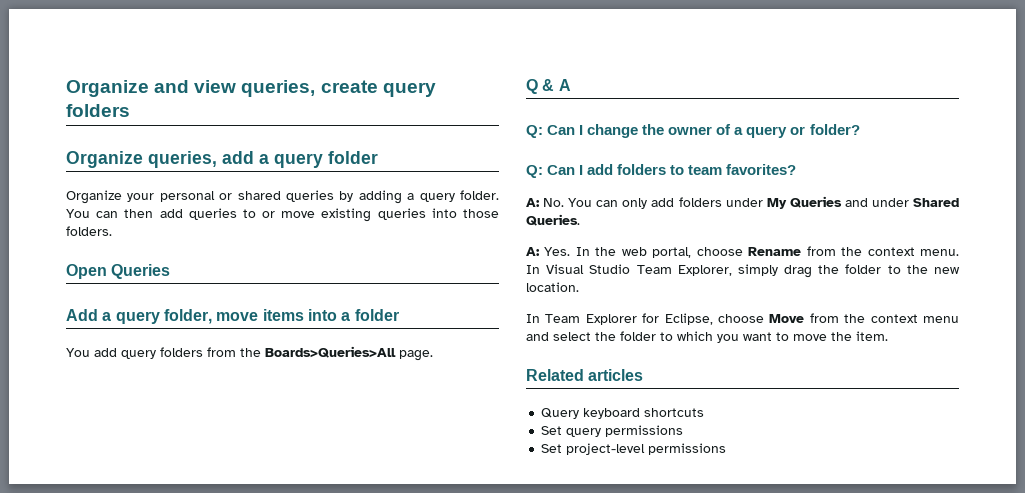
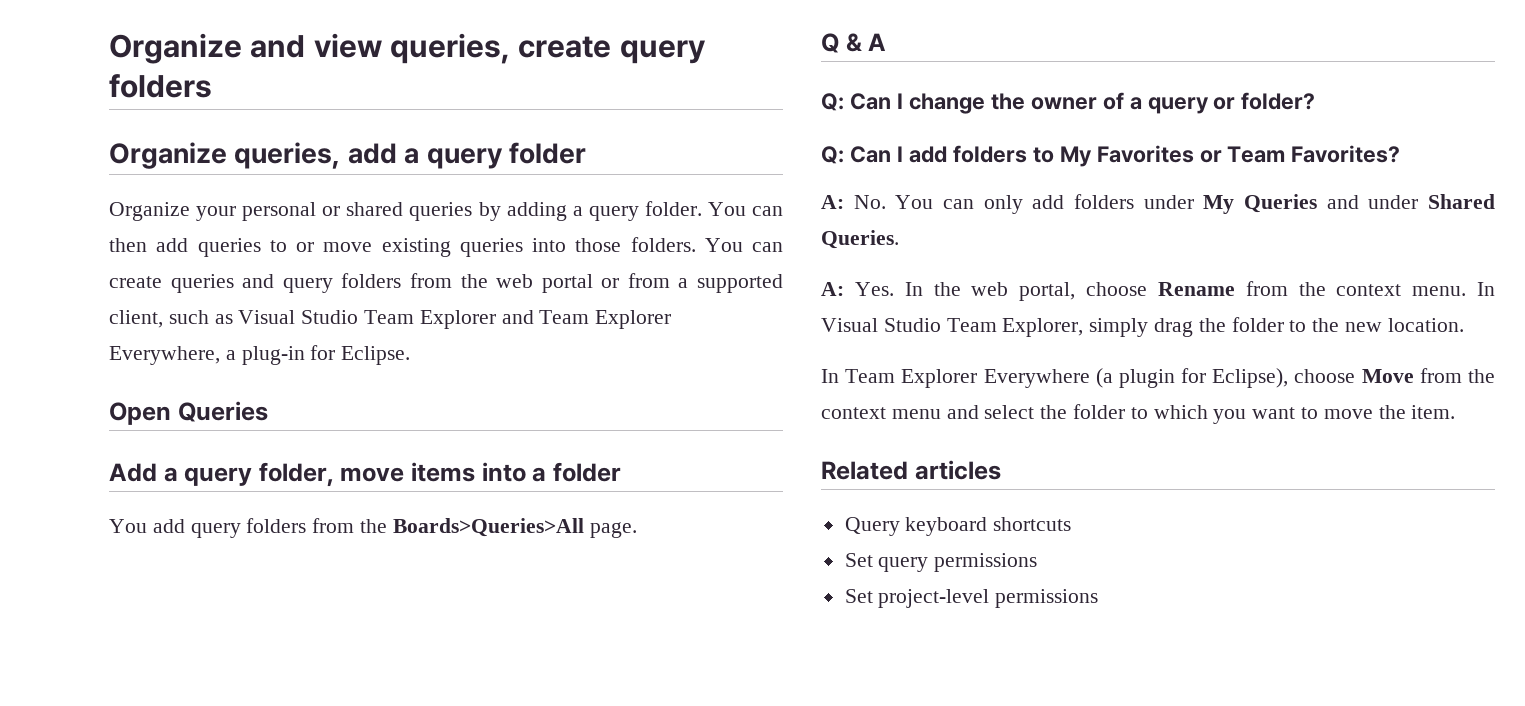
+ You can create queries and query folders from the web portal or from a supported client, such as Visual Studio Team Explorer and Team Explorer Everywhere, a plug-in for Eclipse.
- Q: Can I add folders to team favorites?
+ Q: Can I add folders to My Favorites or Team Favorites?
- In Team Explorer for Eclipse, choose Move from the context menu and select the folder to which you want to move the item.
+ In Team Explorer Everywhere (a plugin for Eclipse), choose Move from the context menu and select the folder to which you want to move the item.

